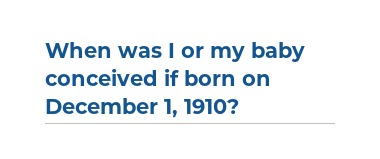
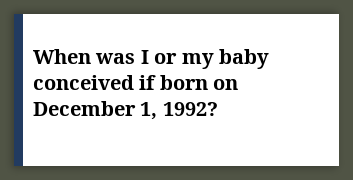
- When was I or my baby conceived if born on December 1, 1910?
+ When was I or my baby conceived if born on December 1, 1992?

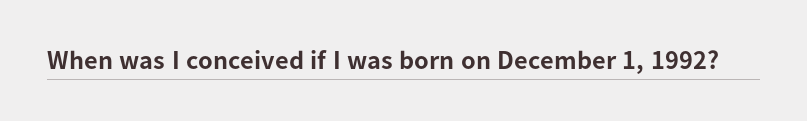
- When was I or my baby conceived if born on December 1, 1992?
+ When was I conceived if I was born on December 1, 1992?

